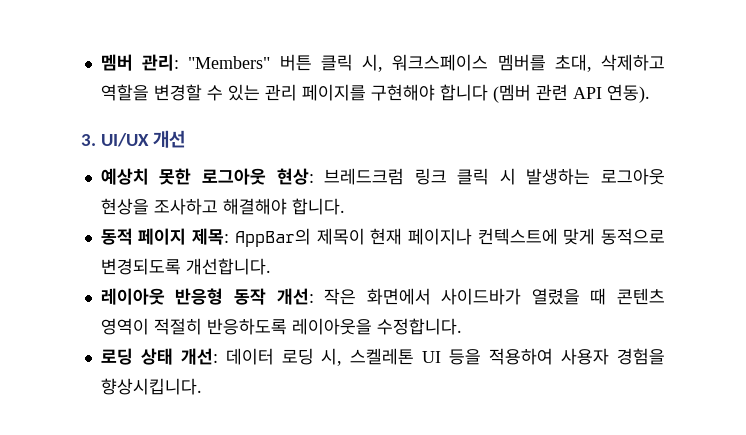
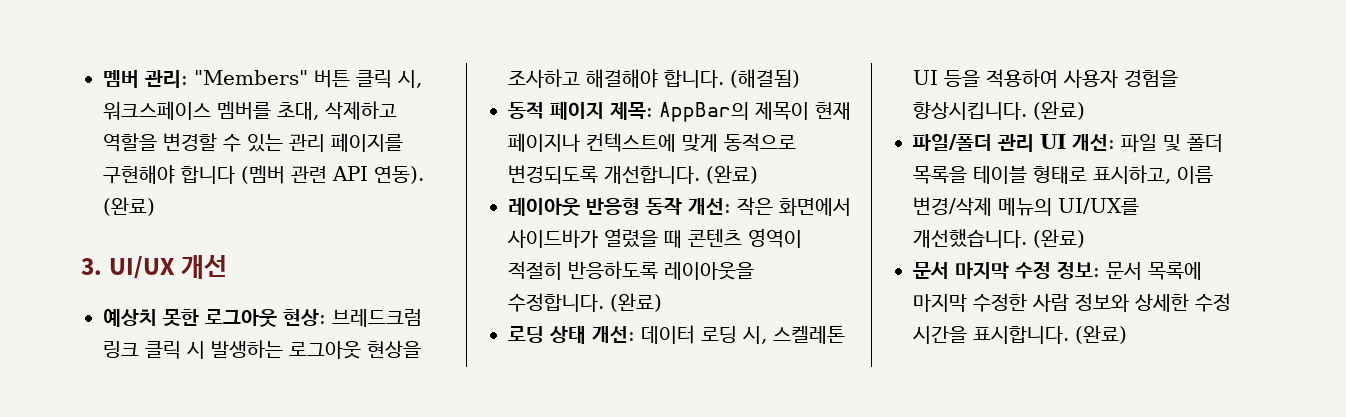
- 멤버 관리: "Members" 버튼 클릭 시, 워크스페이스 멤버를 초대, 삭제하고 역할을 변경할 수 있는 관리 페이지를 구현해야 합니다 (멤버 관련 API 연동).
+ 멤버 관리: "Members" 버튼 클릭 시, 워크스페이스 멤버를 초대, 삭제하고 역할을 변경할 수 있는 관리 페이지를 구현해야 합니다 (멤버 관련 API 연동). (완료)
+ (해결됨)
- 동적 페이지 제목: AppBar의 제목이 현재 페이지나 컨텍스트에 맞게 동적으로 변경되도록 개선합니다.
+ 동적 페이지 제목: AppBar의 제목이 현재 페이지나 컨텍스트에 맞게 동적으로 변경되도록 개선합니다. (완료)
- 레이아웃 반응형 동작 개선: 작은 화면에서 사이드바가 열렸을 때 콘텐츠 영역이 적절히 반응하도록 레이아웃을 수정합니다.
+ 레이아웃 반응형 동작 개선: 작은 화면에서 사이드바가 열렸을 때 콘텐츠 영역이 적절히 반응하도록 레이아웃을 수정합니다. (완료)
- 로딩 상태 개선: 데이터 로딩 시, 스켈레톤 UI 등을 적용하여 사용자 경험을 향상시킵니다.
+ 로딩 상태 개선: 데이터 로딩 시, 스켈레톤 UI 등을 적용하여 사용자 경험을 향상시킵니다. (완료)
+ 파일/폴더 관리 UI 개선: 파일 및 폴더 목록을 테이블 형태로 표시하고, 이름 변경/삭제 메뉴의 UI/UX를 개선했습니다. (완료)
+ 문서 마지막 수정 정보: 문서 목록에 마지막 수정한 사람 정보와 상세한 수정 시간을 표시합니다. (완료)

